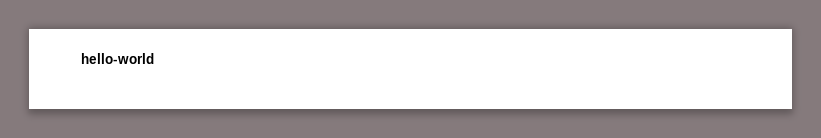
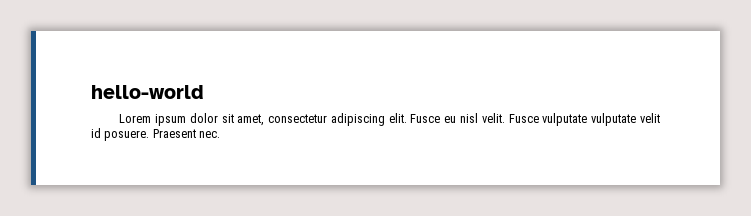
+ Lorem ipsum dolor sit amet, consectetur adipiscing elit. Fusce eu nisl velit. Fusce vulputate vulputate velit id posuere. Praesent nec.

